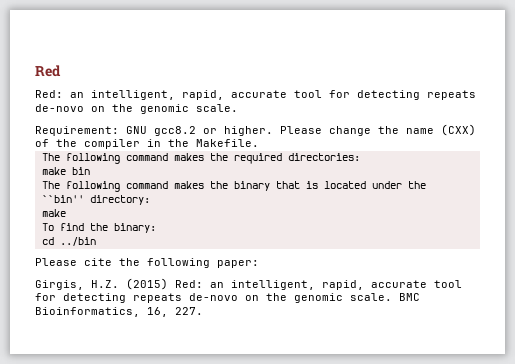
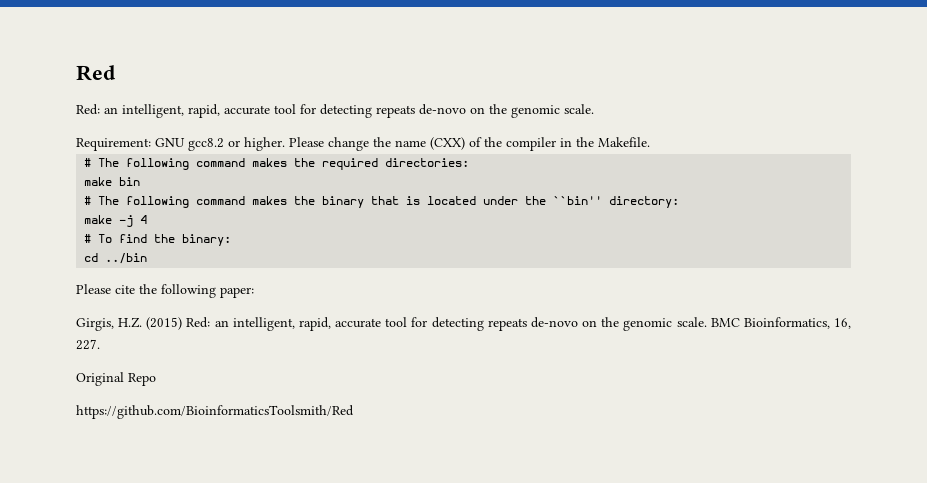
- The following command makes the required directories:
+ # The following command makes the required directories:
- The following command makes the binary that is located under the ``bin'' directory:
- make
- To find the binary:
+ # The following command makes the binary that is located under the ``bin'' directory:
+ make -j 4
+ # To find the binary:
+ Original Repo
+ https://github.com/BioinformaticsToolsmith/Red

